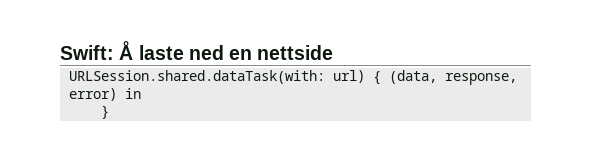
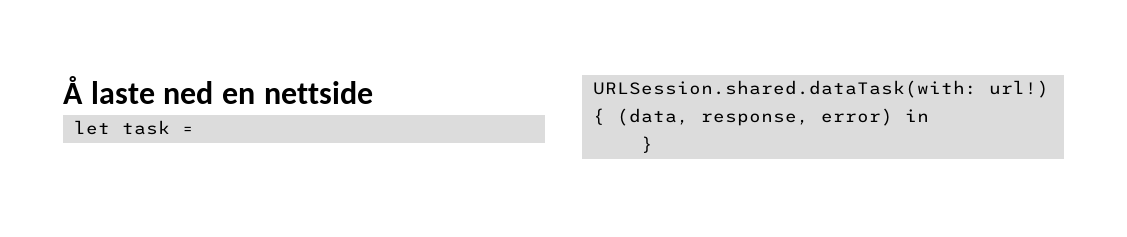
- Swift: Å laste ned en nettside
+ Å laste ned en nettside
- URLSession.shared.dataTask(with: url) { (data, response, error) in
+ let task = URLSession.shared.dataTask(with: url!) { (data, response, error) in

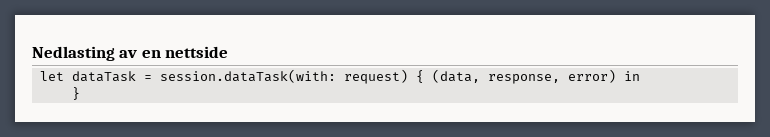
- Å laste ned en nettside
+ Nedlasting av en nettside
- let task = URLSession.shared.dataTask(with: url!) { (data, response, error) in
+ let dataTask = session.dataTask(with: request) { (data, response, error) in

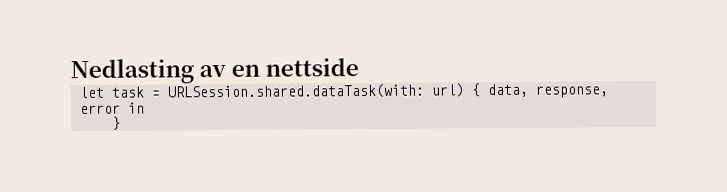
- let dataTask = session.dataTask(with: request) { (data, response, error) in
+ let task = URLSession.shared.dataTask(with: url) { data, response, error in

